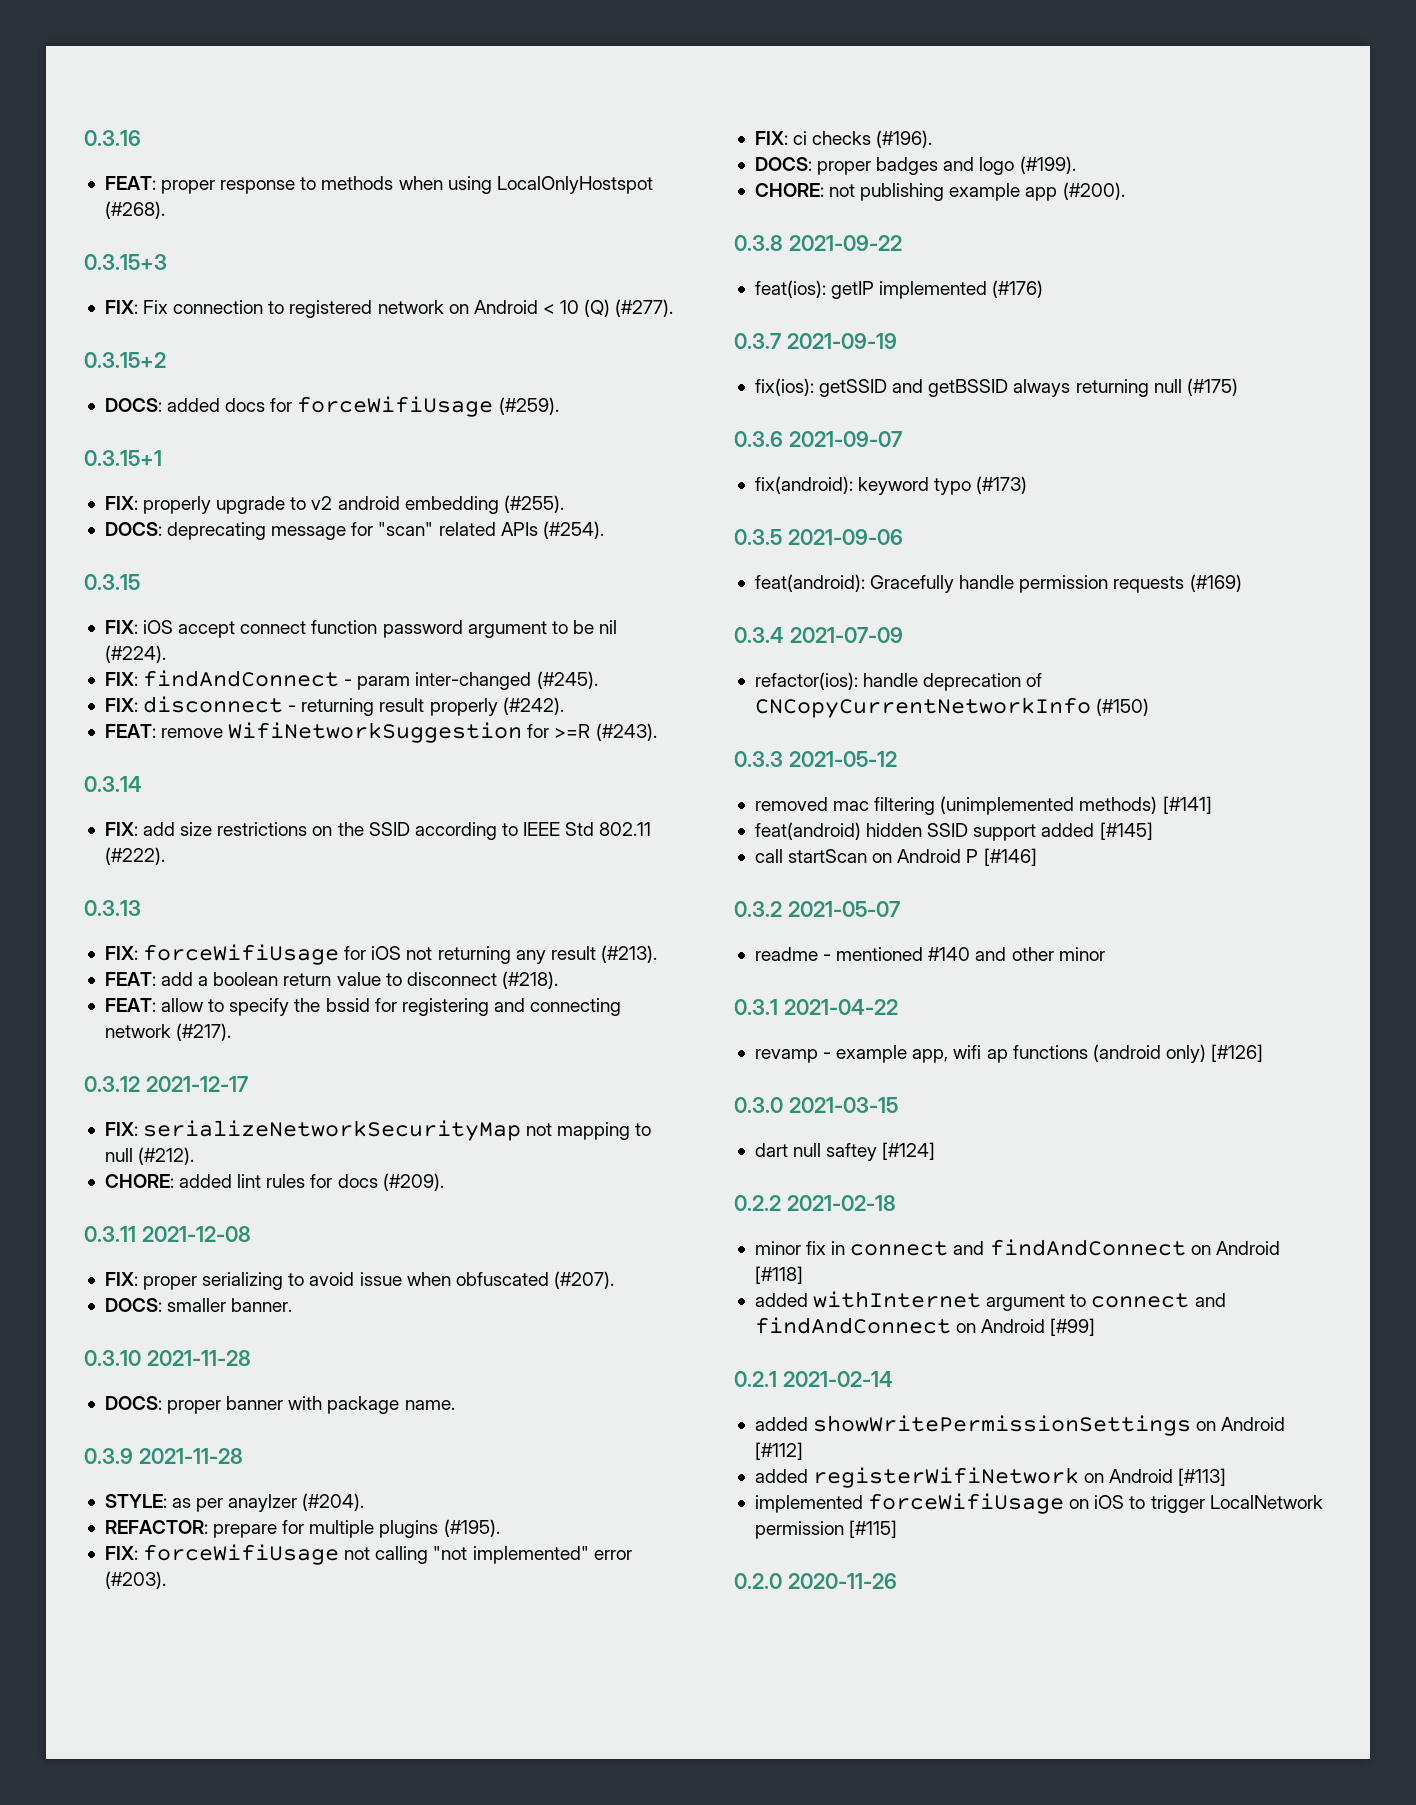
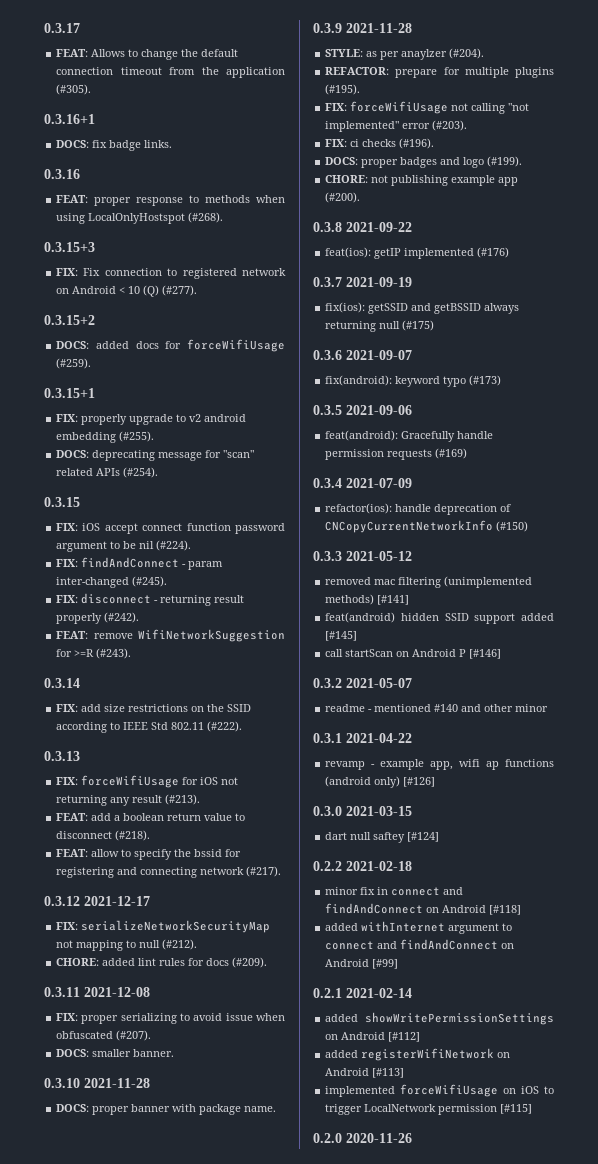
+ 0.3.17
+ FEAT: Allows to change the default connection timeout from the application (#305).
+ 0.3.16+1
+ DOCS: fix badge links.

